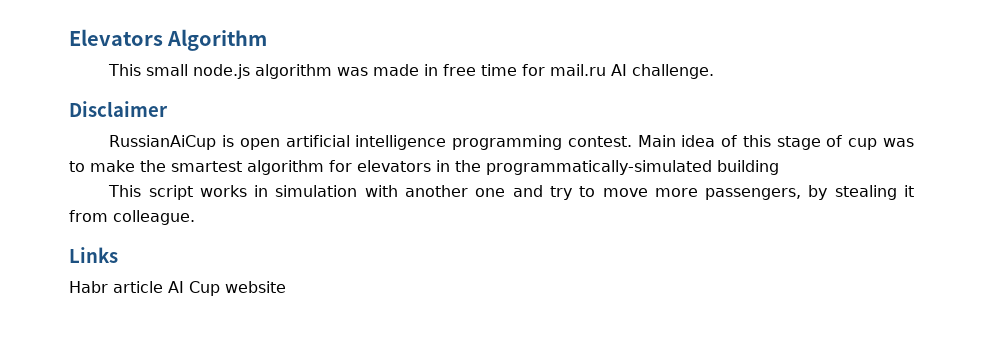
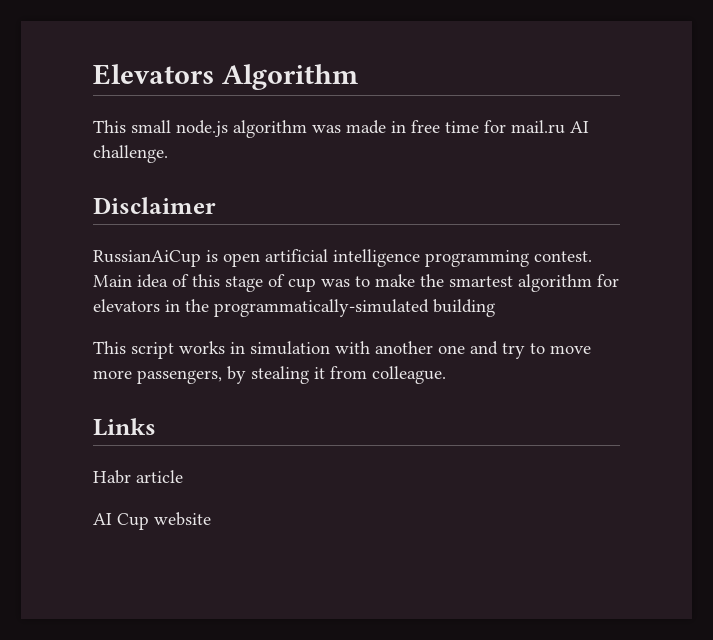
- Habr article AI Cup website
+ Habr article
+ AI Cup website

